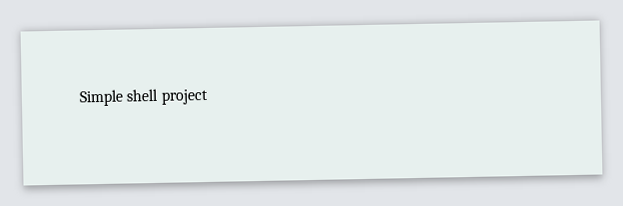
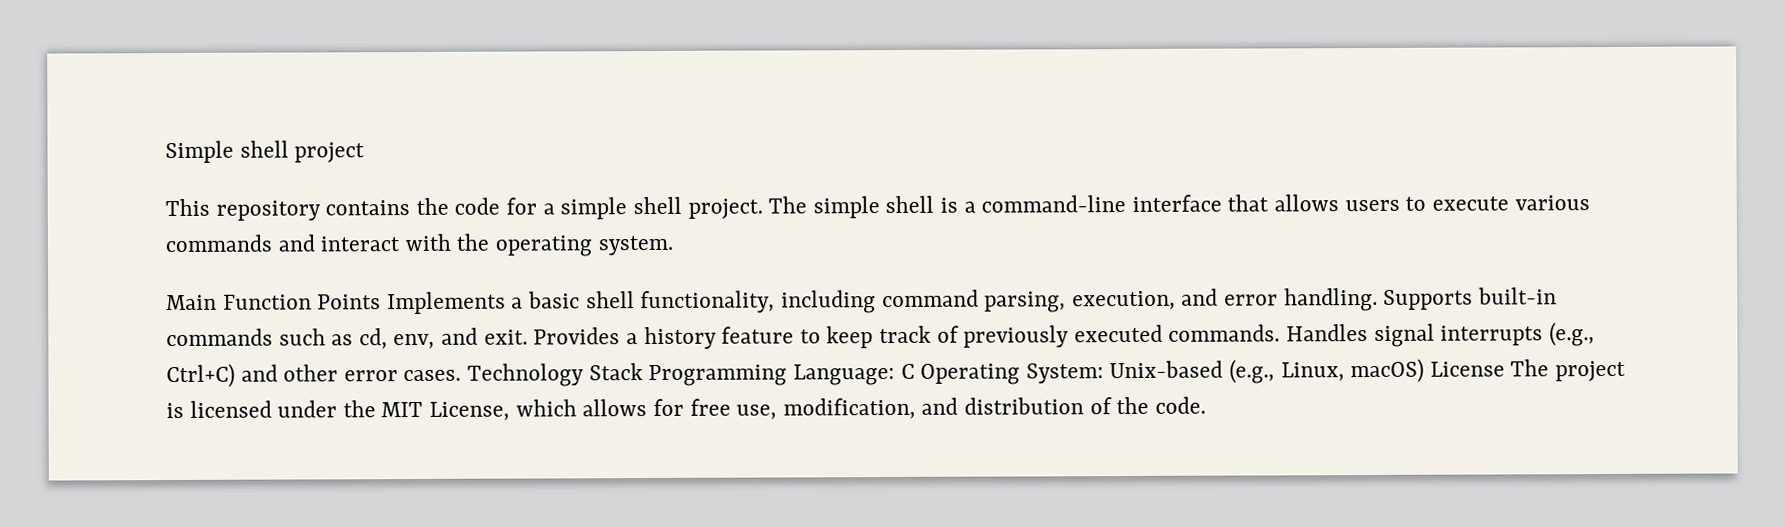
+ This repository contains the code for a simple shell project. The simple shell is a command-line interface that allows users to execute various commands and interact with the operating system.
+ Main Function Points Implements a basic shell functionality, including command parsing, execution, and error handling. Supports built-in commands such as cd, env, and exit. Provides a history feature to keep track of previously executed commands. Handles signal interrupts (e.g., Ctrl+C) and other error cases. Technology Stack Programming Language: C Operating System: Unix-based (e.g., Linux, macOS) License The project is licensed under the MIT License, which allows for free use, modification, and distribution of the code.

